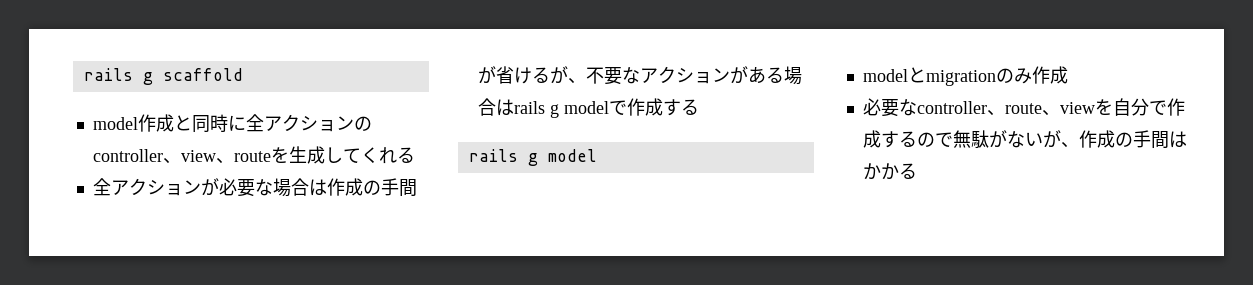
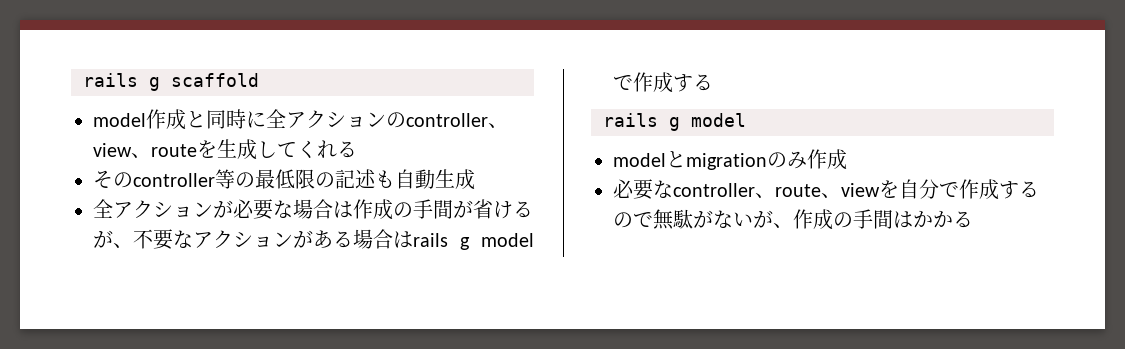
+ そのcontroller等の最低限の記述も自動生成

